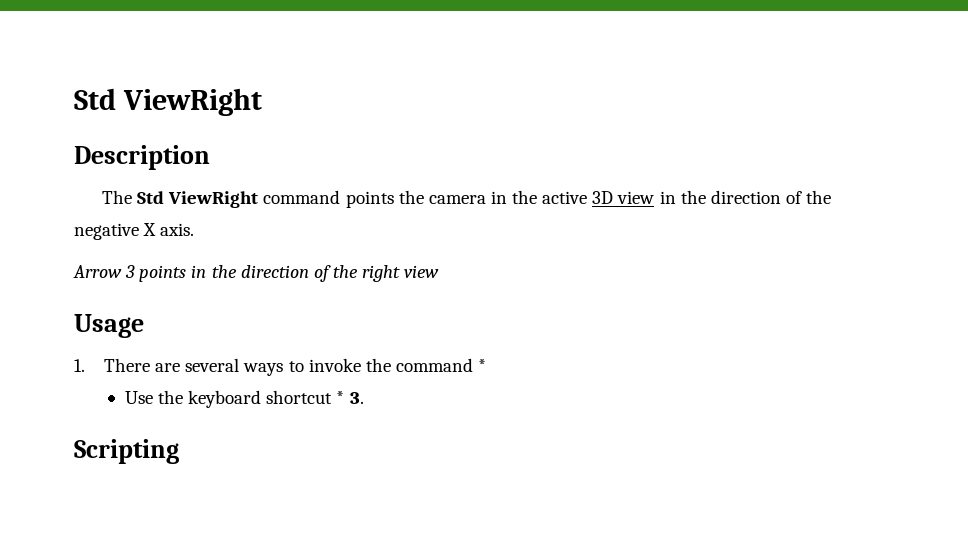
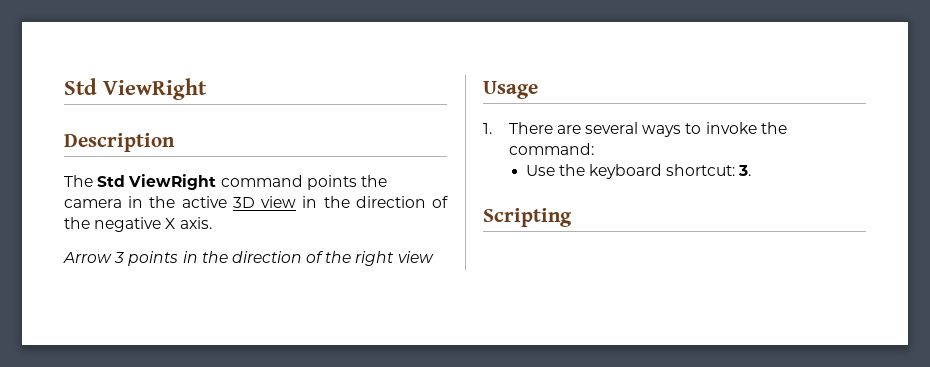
- 1. There are several ways to invoke the command *
+ 1. There are several ways to invoke the command:
- Use the keyboard shortcut * 3.
+ Use the keyboard shortcut: 3.

